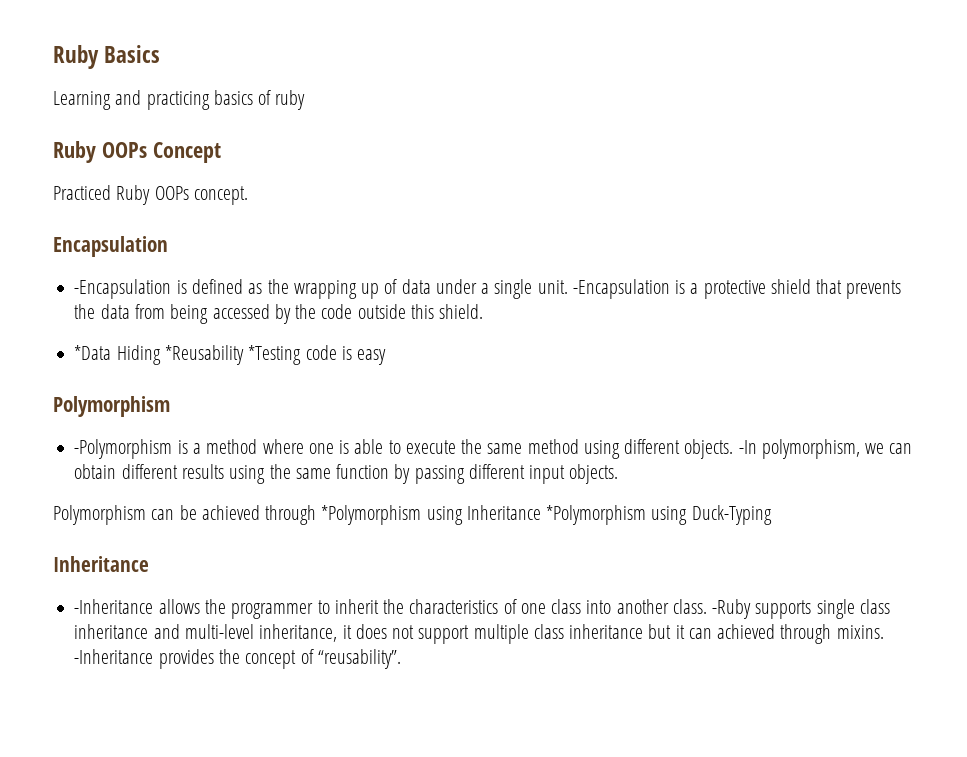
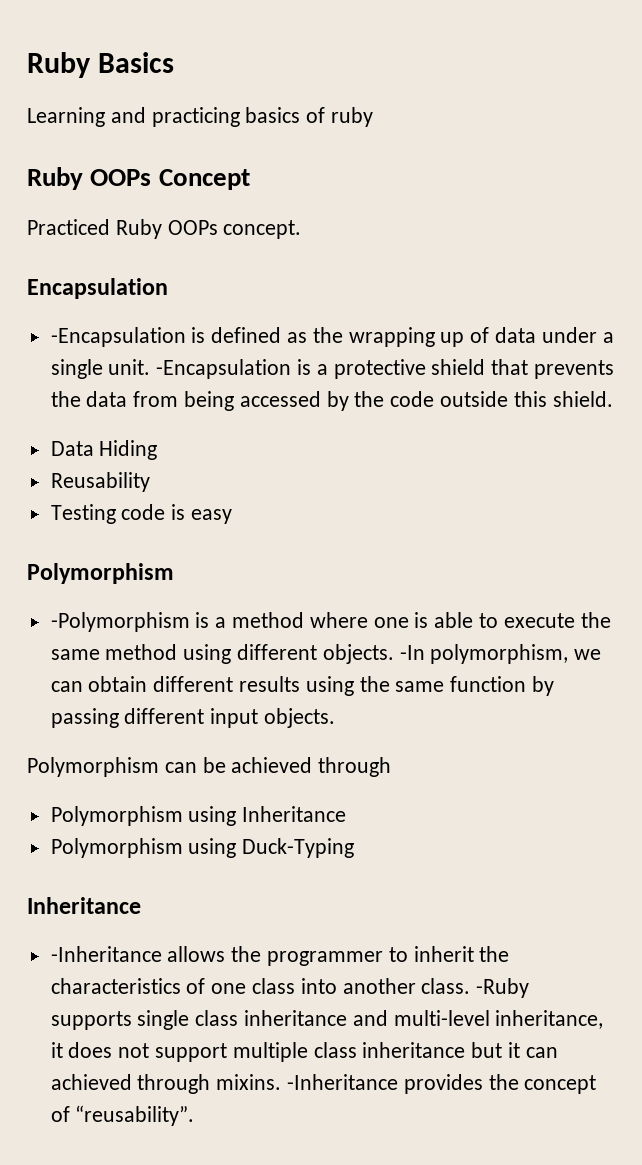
- *Data Hiding *Reusability *Testing code is easy
+ Data Hiding
+ Reusability
+ Testing code is easy
- Polymorphism can be achieved through *Polymorphism using Inheritance *Polymorphism using Duck-Typing
+ Polymorphism can be achieved through
+ Polymorphism using Inheritance
+ Polymorphism using Duck-Typing

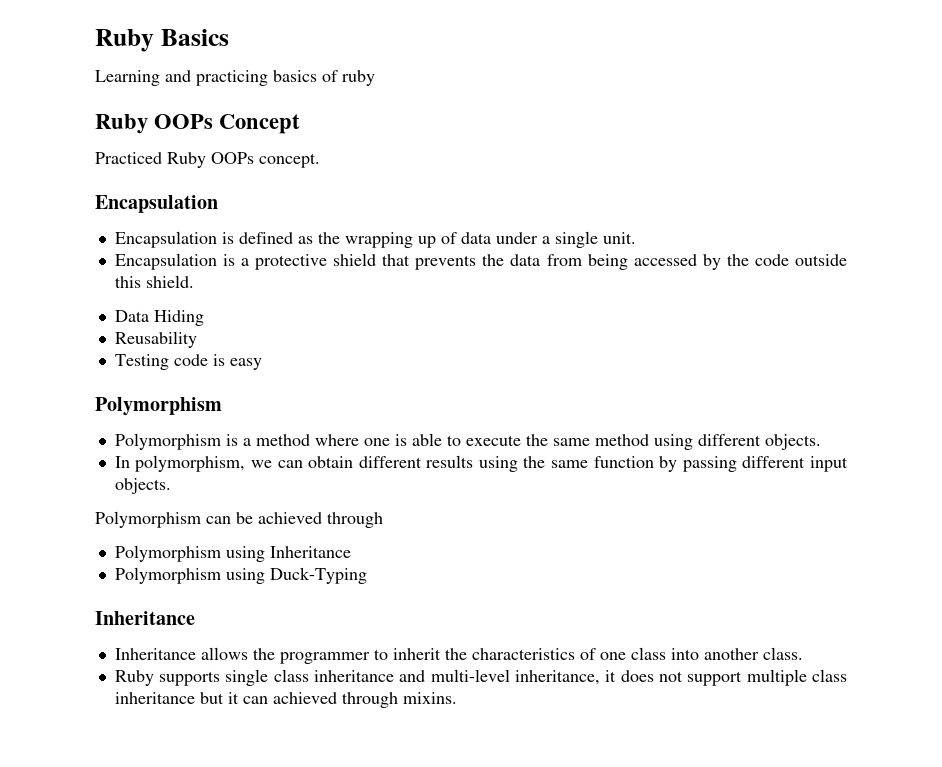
- -Encapsulation is defined as the wrapping up of data under a single unit. -Encapsulation is a protective shield that prevents the data from being accessed by the code outside this shield.
+ Encapsulation is defined as the wrapping up of data under a single unit.
+ Encapsulation is a protective shield that prevents the data from being accessed by the code outside this shield.
- -Polymorphism is a method where one is able to execute the same method using different objects. -In polymorphism, we can obtain different results using the same function by passing different input objects.
+ Polymorphism is a method where one is able to execute the same method using different objects.
+ In polymorphism, we can obtain different results using the same function by passing different input objects.
- -Inheritance allows the programmer to inherit the characteristics of one class into another class. -Ruby supports single class inheritance and multi-level inheritance, it does not support multiple class inheritance but it can achieved through mixins. -Inheritance provides the concept of “reusability”.
+ Inheritance allows the programmer to inherit the characteristics of one class into another class.
+ Ruby supports single class inheritance and multi-level inheritance, it does not support multiple class inheritance but it can achieved through mixins.

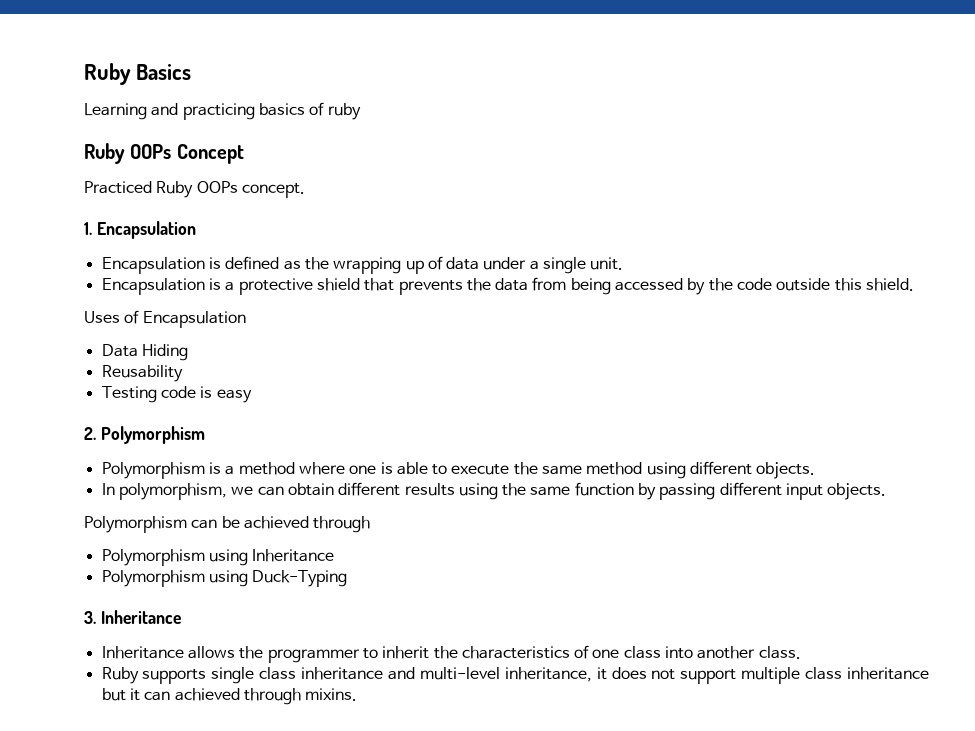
  Practiced Ruby OOPs concept.
- Encapsulation
+ 1. Encapsulation
+ Uses of Encapsulation
  Testing code is easy
- Polymorphism
+ 2. Polymorphism
  Polymorphism using Duck-Typing
- Inheritance
+ 3. Inheritance

